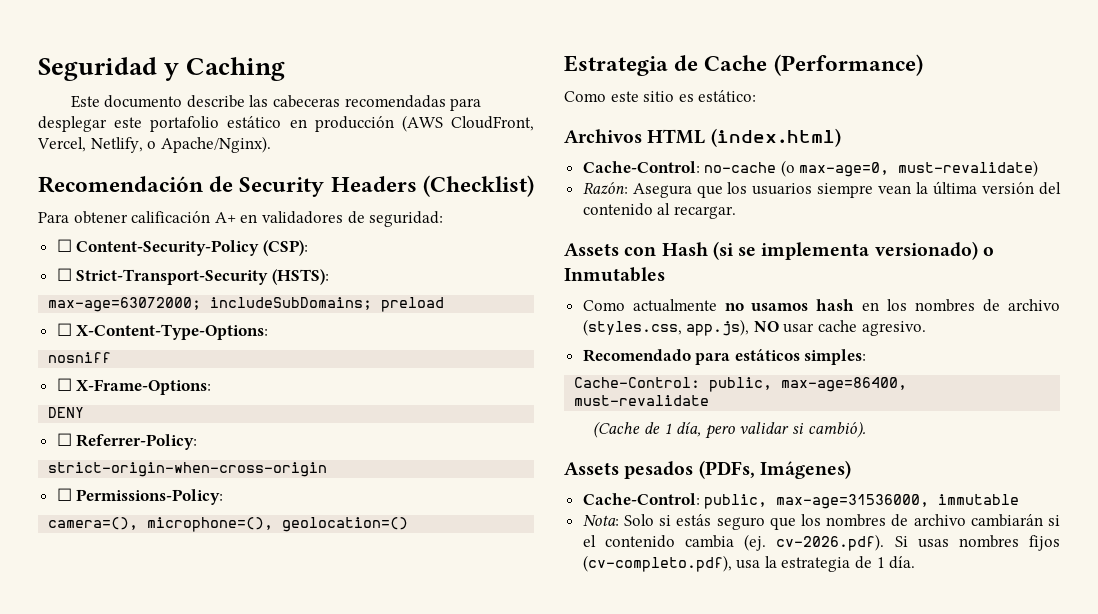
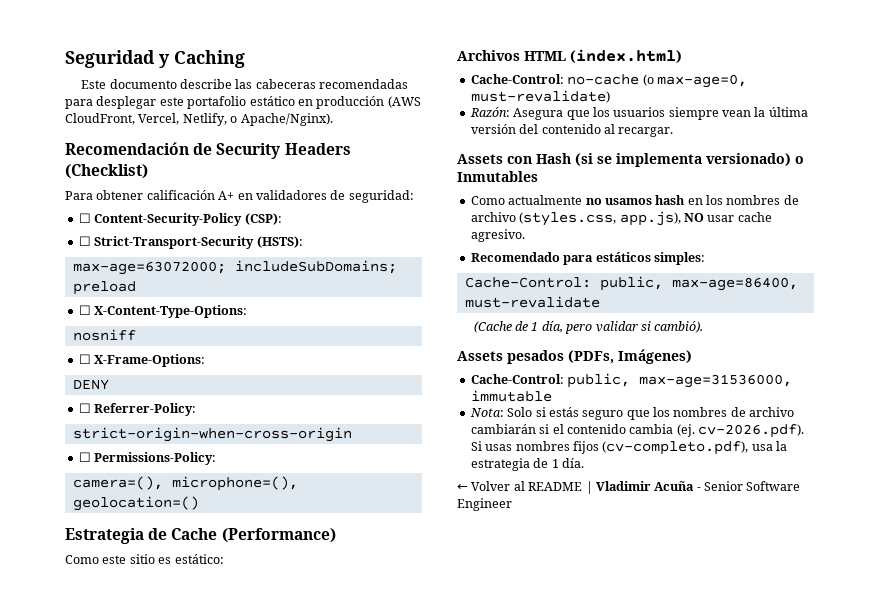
+ ← Volver al README | Vladimir Acuña - Senior Software Engineer

